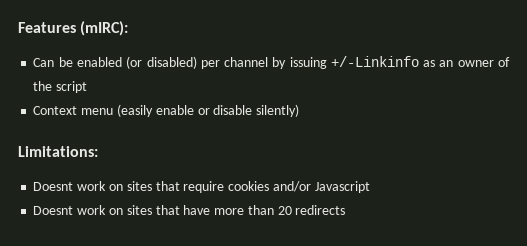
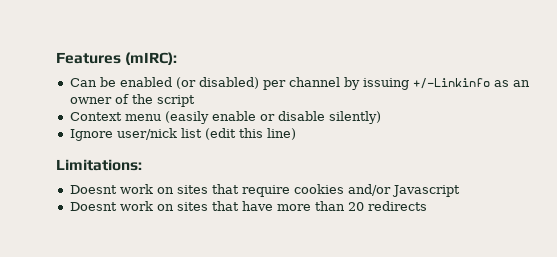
+ Ignore user/nick list (edit this line)

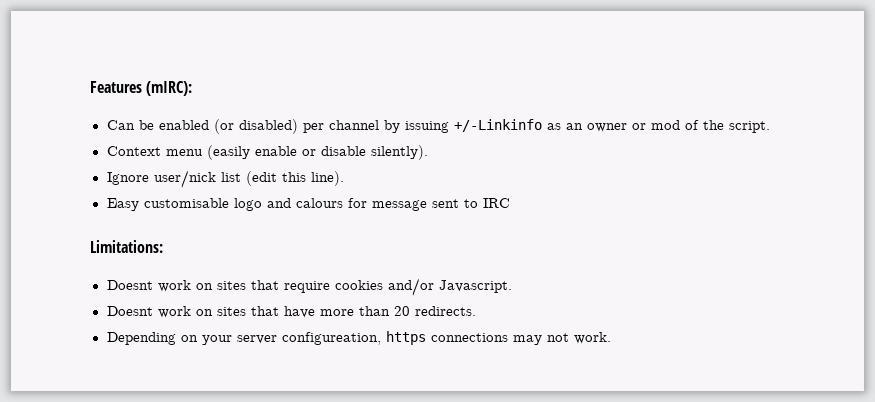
- Can be enabled (or disabled) per channel by issuing +/-Linkinfo as an owner of the script
+ Can be enabled (or disabled) per channel by issuing +/-Linkinfo as an owner or mod of the script.
- Context menu (easily enable or disable silently)
+ Context menu (easily enable or disable silently).
- Ignore user/nick list (edit this line)
+ Ignore user/nick list (edit this line).
+ Easy customisable logo and calours for message sent to IRC
- Doesnt work on sites that require cookies and/or Javascript
+ Doesnt work on sites that require cookies and/or Javascript.
- Doesnt work on sites that have more than 20 redirects
+ Doesnt work on sites that have more than 20 redirects.
+ Depending on your server configureation, https connections may not work.

